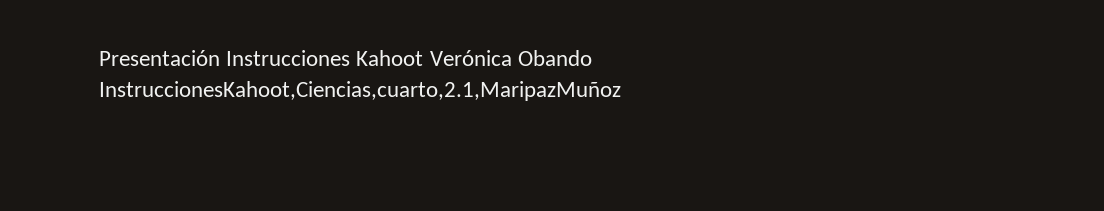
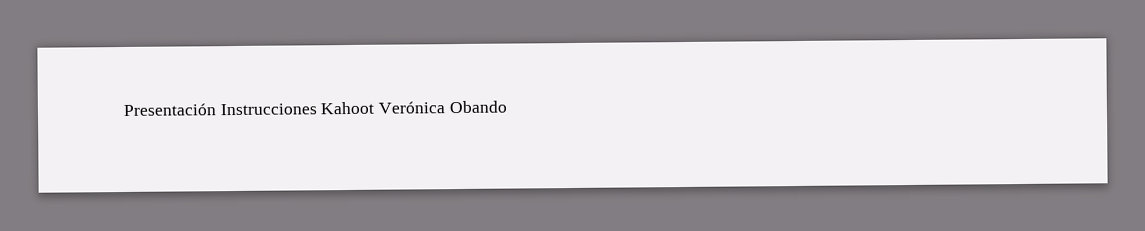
- Presentación Instrucciones Kahoot Verónica Obando InstruccionesKahoot,Ciencias,cuarto,2.1,MaripazMuñoz
+ Presentación Instrucciones Kahoot Verónica Obando

